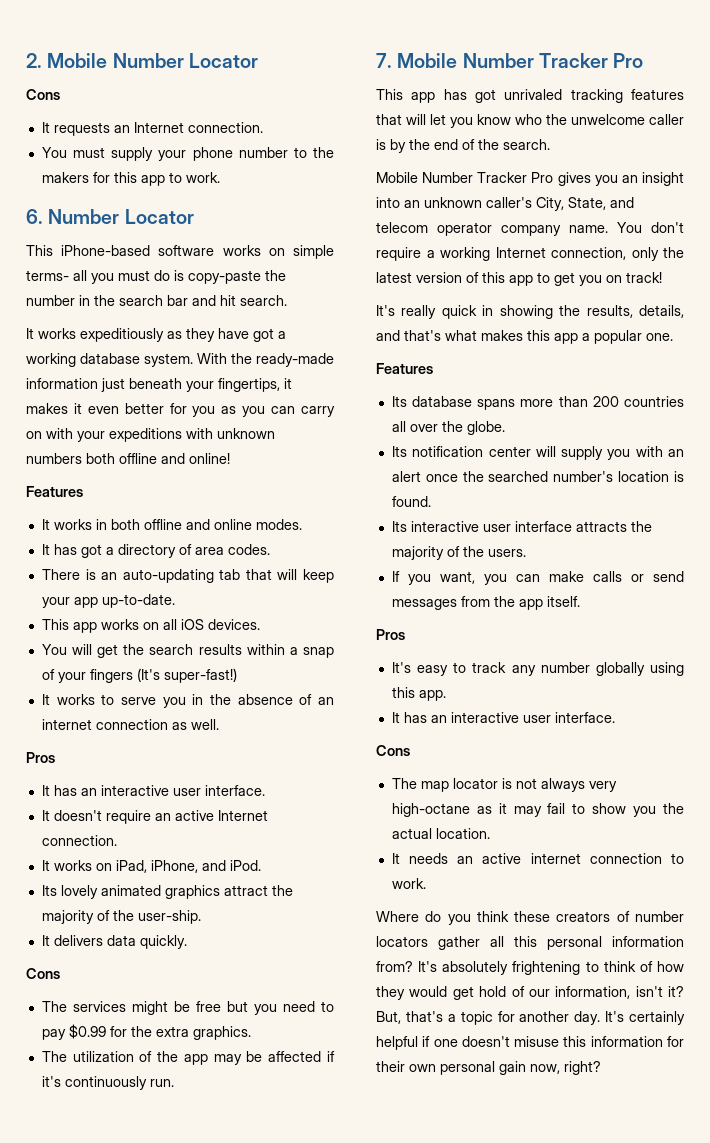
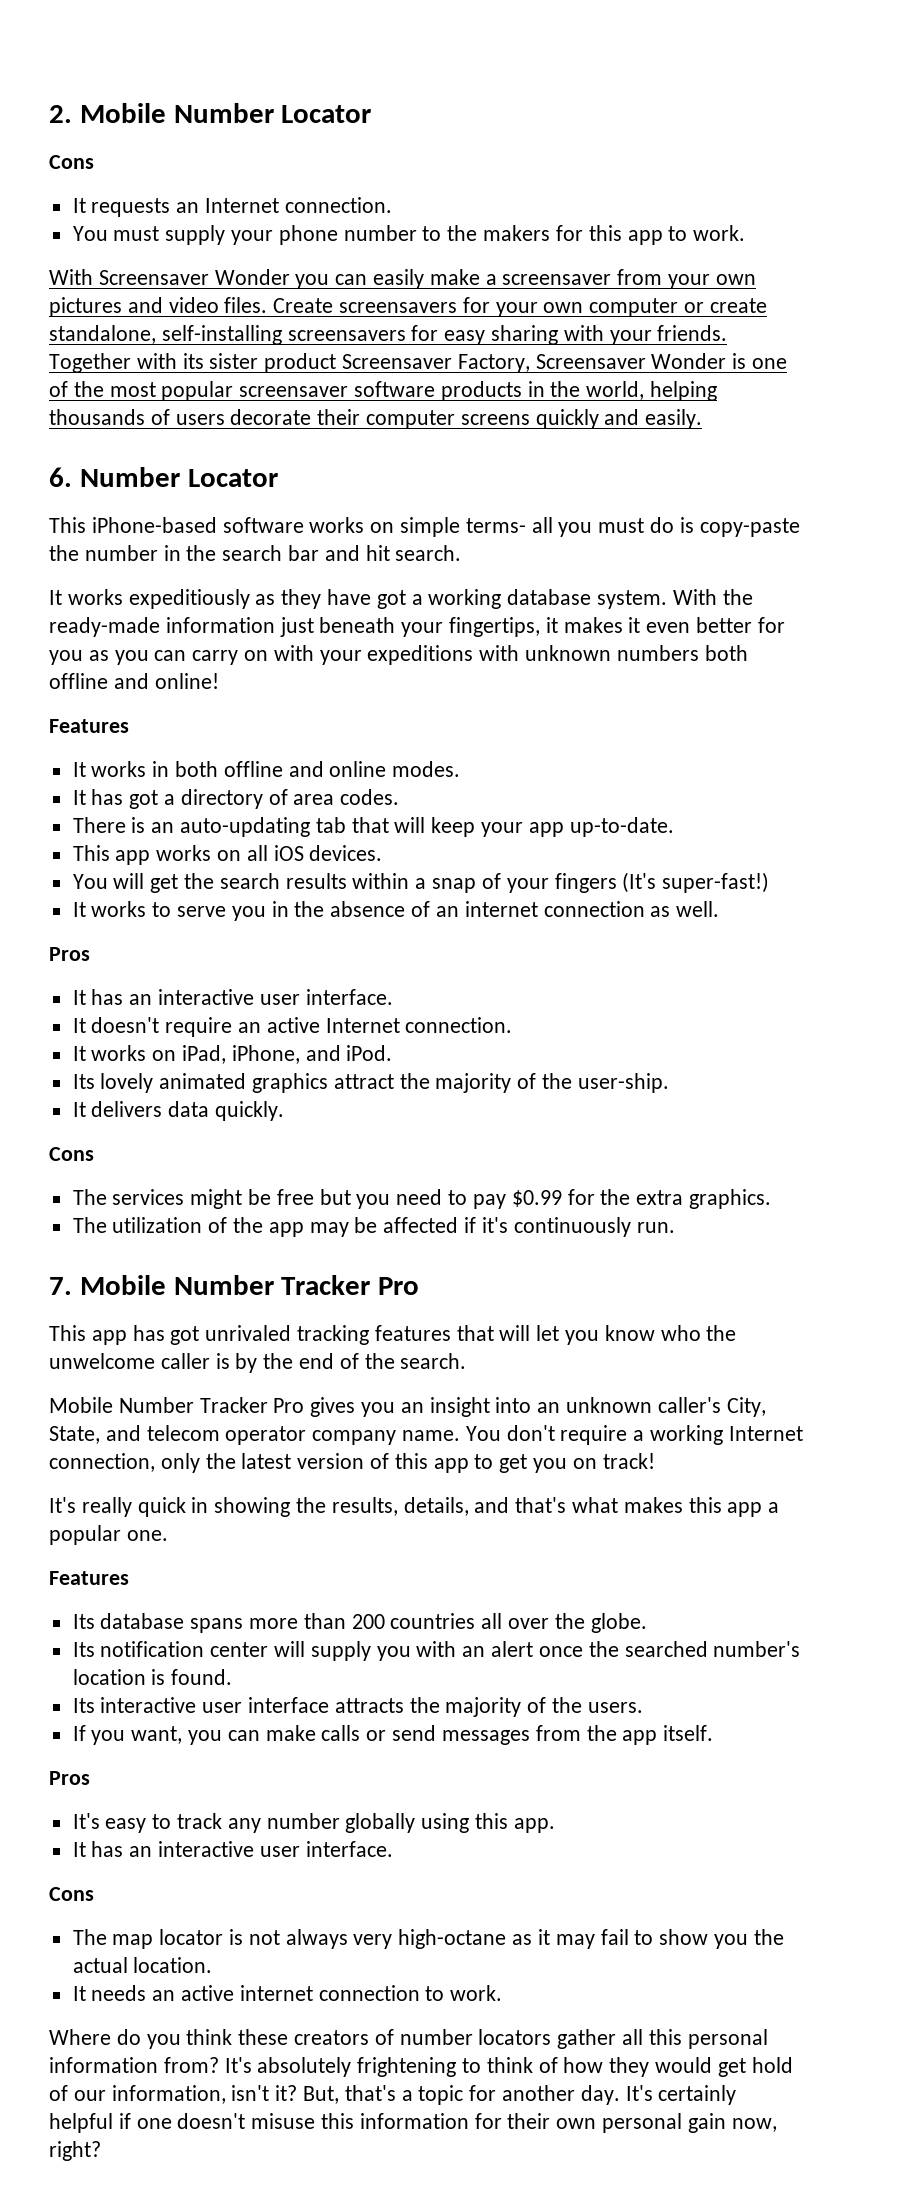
+ With Screensaver Wonder you can easily make a screensaver from your own pictures and video files. Create screensavers for your own computer or create standalone, self-installing screensavers for easy sharing with your friends. Together with its sister product Screensaver Factory, Screensaver Wonder is one of the most popular screensaver software products in the world, helping thousands of users decorate their computer screens quickly and easily.

